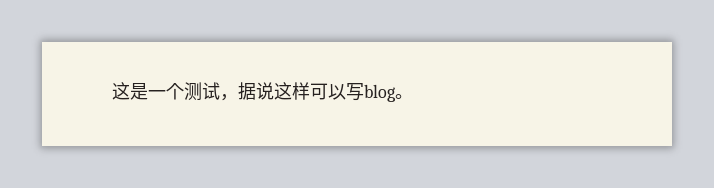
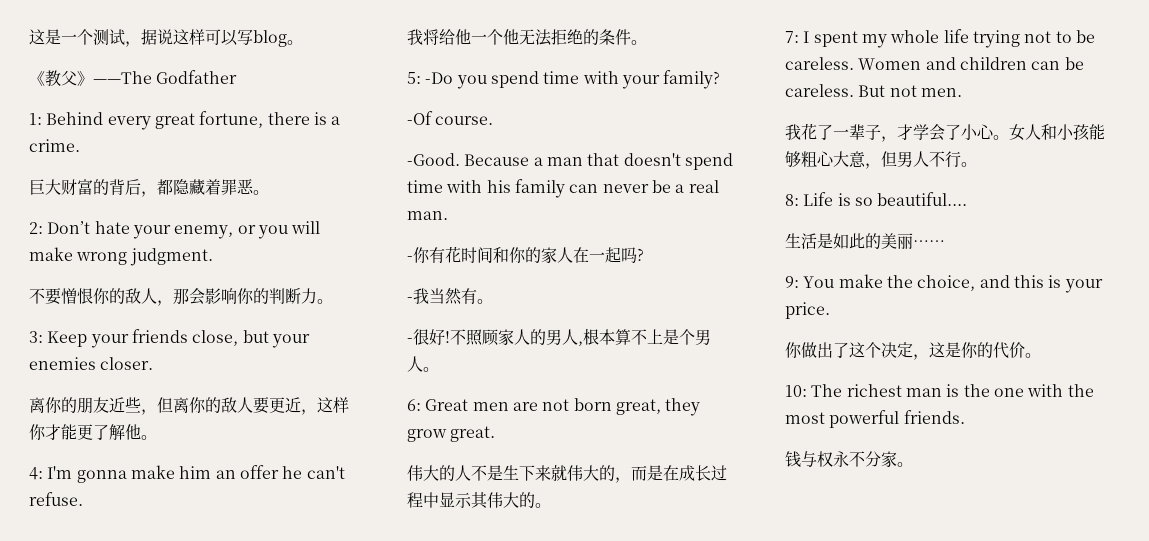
+ 《教父》——The Godfather
+ 1: Behind every great fortune, there is a crime.
+ 巨大财富的背后，都隐藏着罪恶。
+ 2: Don’t hate your enemy, or you will make wrong judgment.
+ 不要憎恨你的敌人，那会影响你的判断力。
+ 3: Keep your friends close, but your enemies closer.
+ 离你的朋友近些，但离你的敌人要更近，这样你才能更了解他。
+ 4: I'm gonna make him an offer he can't refuse.
+ 我将给他一个他无法拒绝的条件。
+ 5: -Do you spend time with your family?
+ -Of course.
+ -Good. Because a man that doesn't spend time with his family can never be a real man.
+ -你有花时间和你的家人在一起吗?
+ -我当然有。
+ -很好!不照顾家人的男人,根本算不上是个男人。
+ 6: Great men are not born great, they grow great.
+ 伟大的人不是生下来就伟大的，而是在成长过程中显示其伟大的。
+ 7: I spent my whole life trying not to be careless. Women and children can be careless. But not men.
+ 我花了一辈子，才学会了小心。女人和小孩能够粗心大意，但男人不行。
+ 8: Life is so beautiful....
+ 生活是如此的美丽……
+ 9: You make the choice, and this is your price.
+ 你做出了这个决定，这是你的代价。
+ 10: The richest man is the one with the most powerful friends.
+ 钱与权永不分家。

